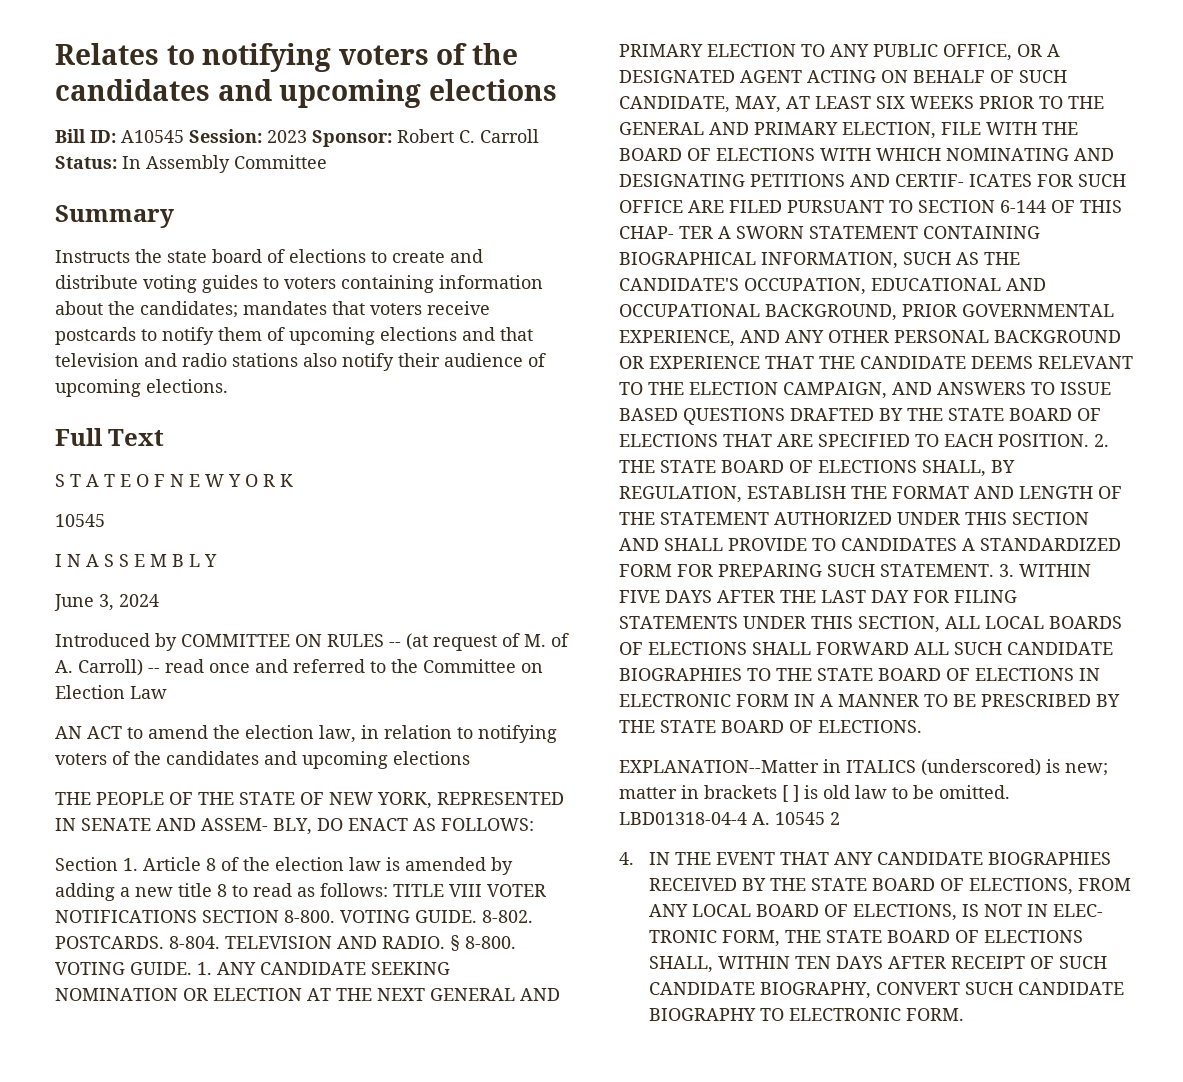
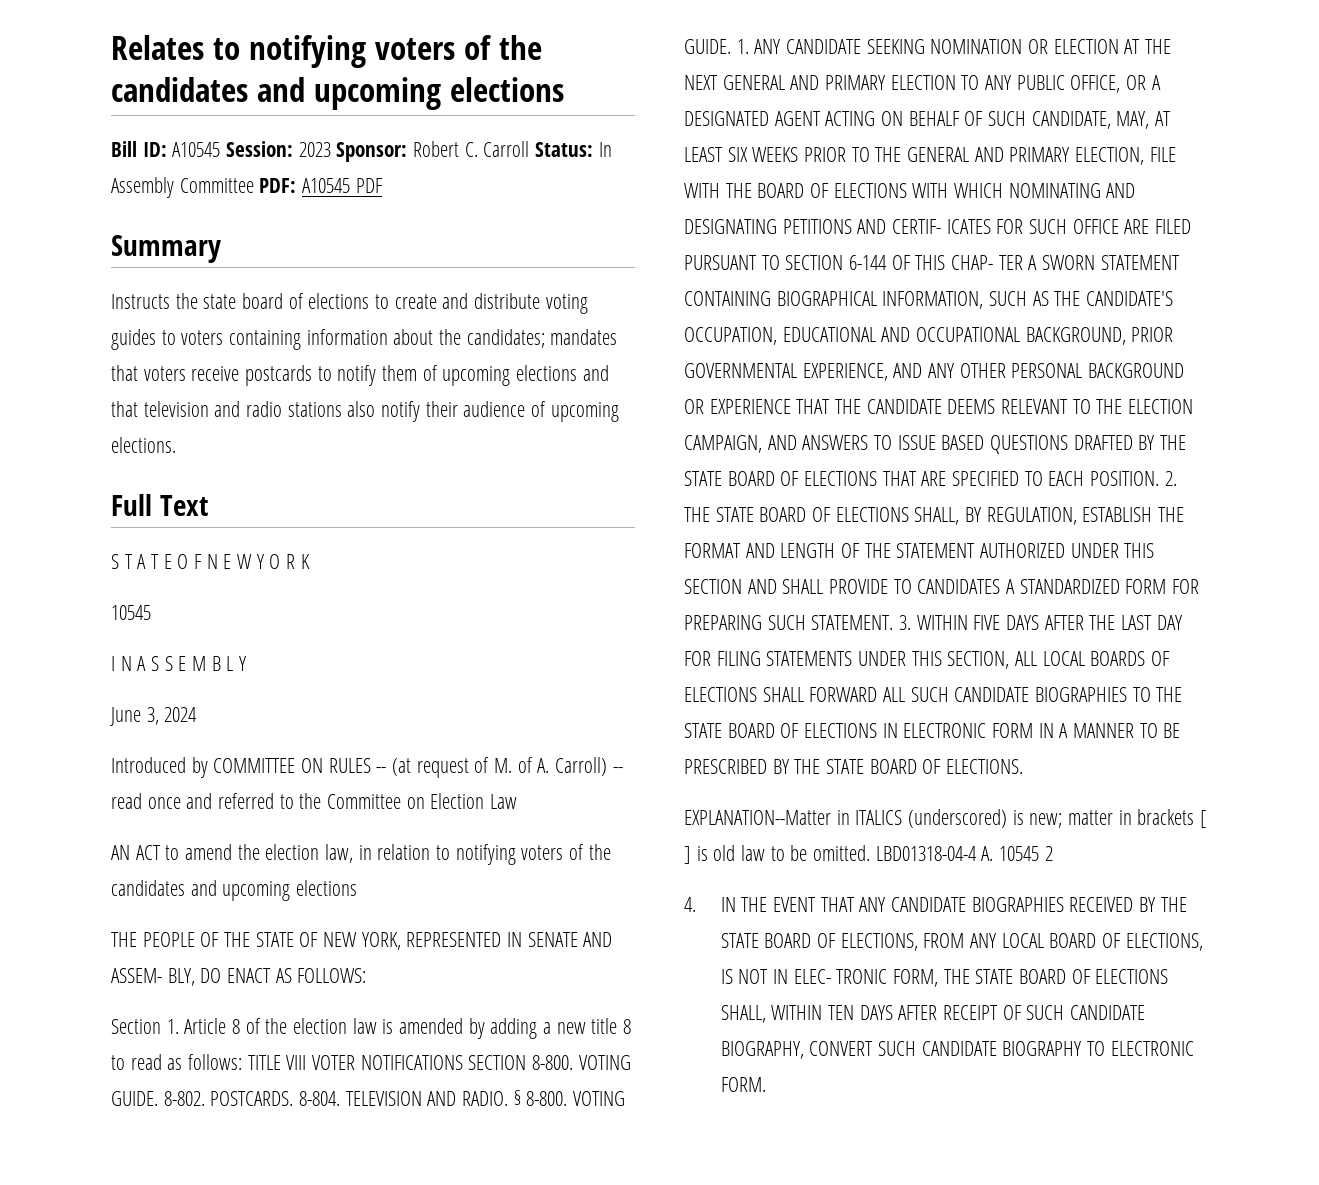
- Bill ID: A10545 Session: 2023 Sponsor: Robert C. Carroll Status: In Assembly Committee
+ Bill ID: A10545 Session: 2023 Sponsor: Robert C. Carroll Status: In Assembly Committee PDF: A10545 PDF

